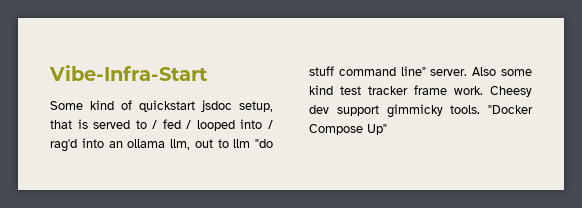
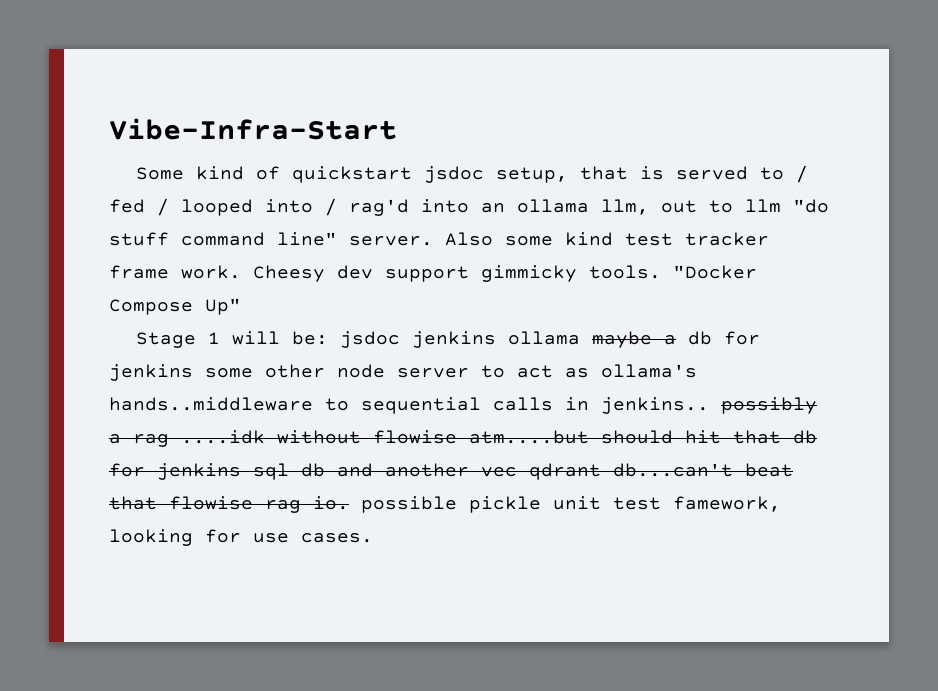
+ Stage 1 will be: jsdoc jenkins ollama maybe a db for jenkins some other node server to act as ollama's hands..middleware to sequential calls in jenkins.. possibly a rag ....idk without flowise atm....but should hit that db for jenkins sql db and another vec qdrant db...can't beat that flowise rag io. possible pickle unit test famework, looking for use cases.

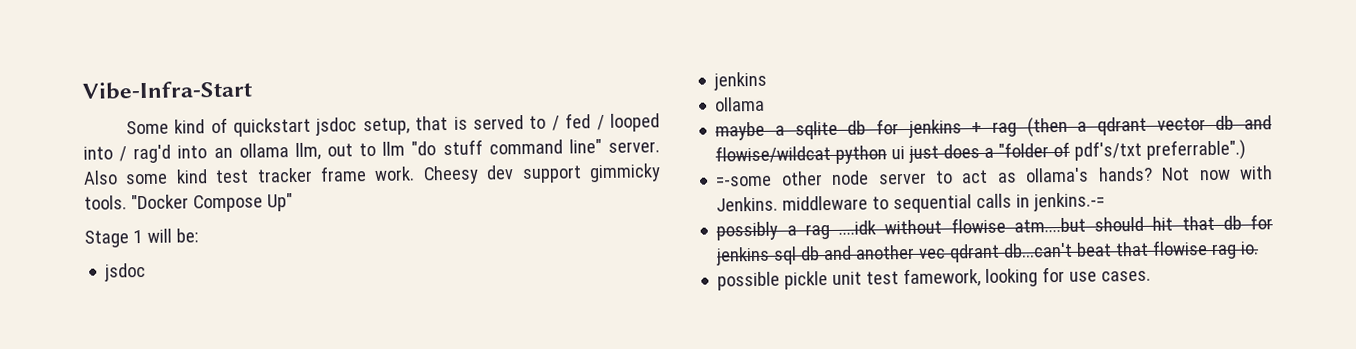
- Stage 1 will be: jsdoc jenkins ollama maybe a db for jenkins some other node server to act as ollama's hands..middleware to sequential calls in jenkins.. possibly a rag ....idk without flowise atm....but should hit that db for jenkins sql db and another vec qdrant db...can't beat that flowise rag io. possible pickle unit test famework, looking for use cases.
+ Stage 1 will be:
+ jsdoc
+ jenkins
+ ollama
+ maybe a sqlite db for jenkins + rag (then a qdrant vector db and flowise/wildcat python ui just does a "folder of pdf's/txt preferrable".)
+ =-some other node server to act as ollama's hands? Not now with Jenkins. middleware to sequential calls in jenkins.-=
+ possibly a rag ....idk without flowise atm....but should hit that db for jenkins sql db and another vec qdrant db...can't beat that flowise rag io.
+ possible pickle unit test famework, looking for use cases.

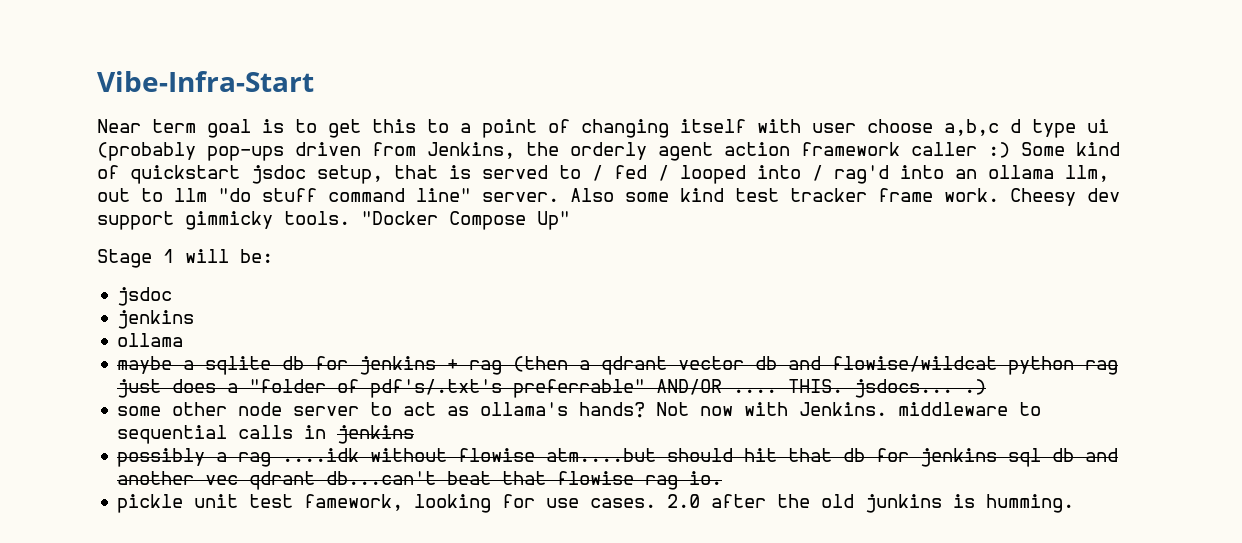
- Some kind of quickstart jsdoc setup, that is served to / fed / looped into / rag'd into an ollama llm, out to llm "do stuff command line" server.
+ Near term goal is to get this to a point of changing itself with user choose a,b,c d type ui (probably pop-ups driven from Jenkins, the orderly agent action framework caller :) Some kind of quickstart jsdoc setup, that is served to / fed / looped into / rag'd into an ollama llm, out to llm "do stuff command line" server.
- maybe a sqlite db for jenkins + rag (then a qdrant vector db and flowise/wildcat python ui just does a "folder of pdf's/txt preferrable".)
- =-some other node server to act as ollama's hands?
+ maybe a sqlite db for jenkins + rag (then a qdrant vector db and flowise/wildcat python rag just does a "folder of pdf's/.txt's preferrable" AND/OR .... THIS. jsdocs... .)
+ some other node server to act as ollama's hands?
- Not now with Jenkins. middleware to sequential calls in jenkins.-=
+ Not now with Jenkins. middleware to sequential calls in jenkins
- possible pickle unit test famework, looking for use cases.
+ pickle unit test famework, looking for use cases.
+ 2.0 after the old junkins is humming.

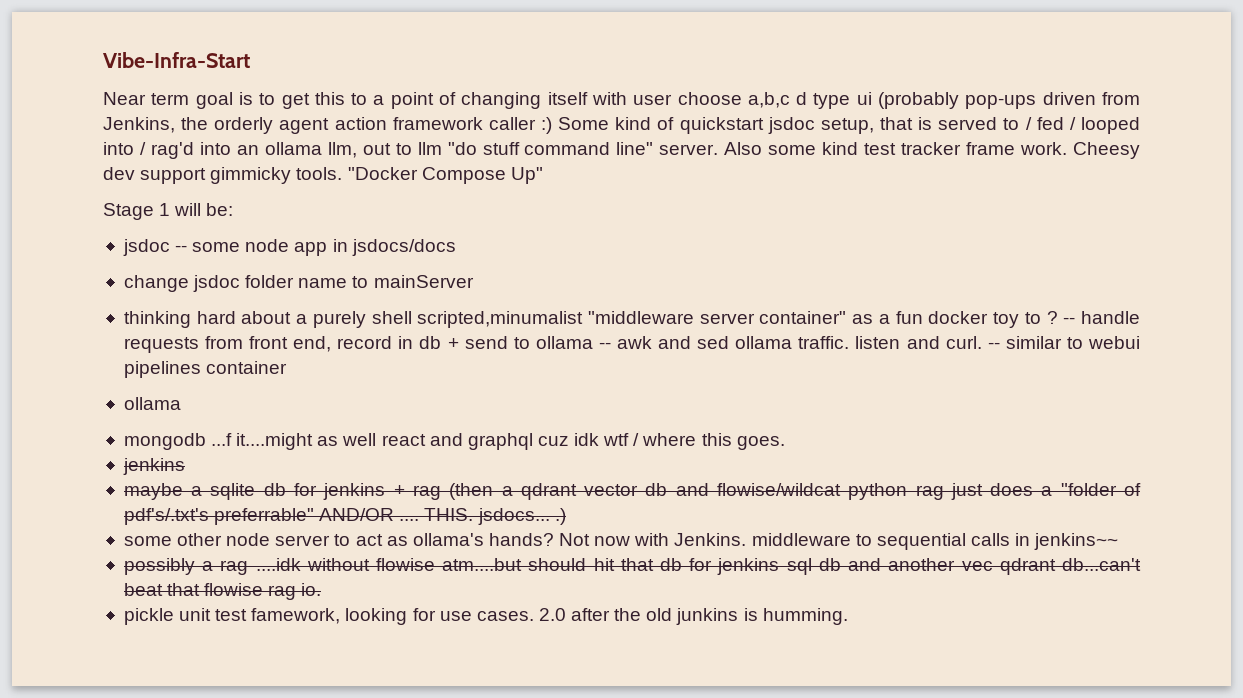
  Stage 1 will be:
- jsdoc
+ jsdoc -- some node app in jsdocs/docs
+ change jsdoc folder name to mainServer
+ thinking hard about a purely shell scripted,minumalist "middleware server container" as a fun docker toy to ? -- handle requests from front end, record in db + send to ollama -- awk and sed ollama traffic. listen and curl. -- similar to webui pipelines container
+ ollama
+ mongodb ...f it....might as well react and graphql cuz idk wtf / where this goes.
  jenkins
- ollama
- Not now with Jenkins. middleware to sequential calls in jenkins
+ Not now with Jenkins. middleware to sequential calls in jenkins~~

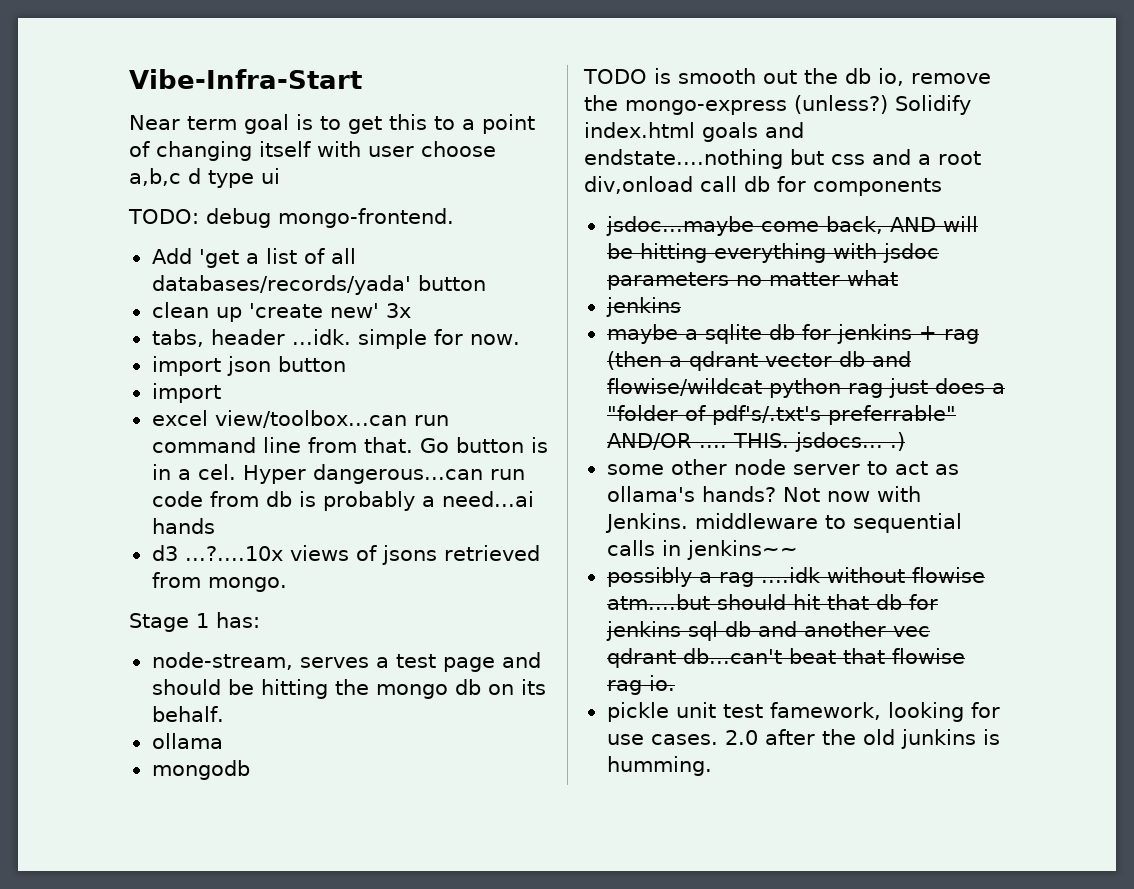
- Near term goal is to get this to a point of changing itself with user choose a,b,c d type ui (probably pop-ups driven from Jenkins, the orderly agent action framework caller :) Some kind of quickstart jsdoc setup, that is served to / fed / looped into / rag'd into an ollama llm, out to llm "do stuff command line" server. Also some kind test tracker frame work. Cheesy dev support gimmicky tools. "Docker Compose Up"
- Stage 1 will be:
- jsdoc -- some node app in jsdocs/docs
- change jsdoc folder name to mainServer
- thinking hard about a purely shell scripted,minumalist "middleware server container" as a fun docker toy to ? -- handle requests from front end, record in db + send to ollama -- awk and sed ollama traffic. listen and curl. -- similar to webui pipelines container
+ Near term goal is to get this to a point of changing itself with user choose a,b,c d type ui
+ TODO: debug mongo-frontend.
+ Add 'get a list of all databases/records/yada' button
+ clean up 'create new' 3x
+ tabs, header ...idk. simple for now.
+ import json button
+ import
+ excel view/toolbox...can run command line from that. Go button is in a cel. Hyper dangerous...can run code from db is probably a need...ai hands
+ d3 ...?....10x views of jsons retrieved from mongo.
+ Stage 1 has:
+ node-stream, serves a test page and should be hitting the mongo db on its behalf.
  ollama
- mongodb ...f it....might as well react and graphql cuz idk wtf / where this goes.
+ mongodb
+ TODO is smooth out the db io, remove the mongo-express (unless?) Solidify index.html goals and endstate....nothing but css and a root div,onload call db for components
+ jsdoc...maybe come back, AND will be hitting everything with jsdoc parameters no matter what

